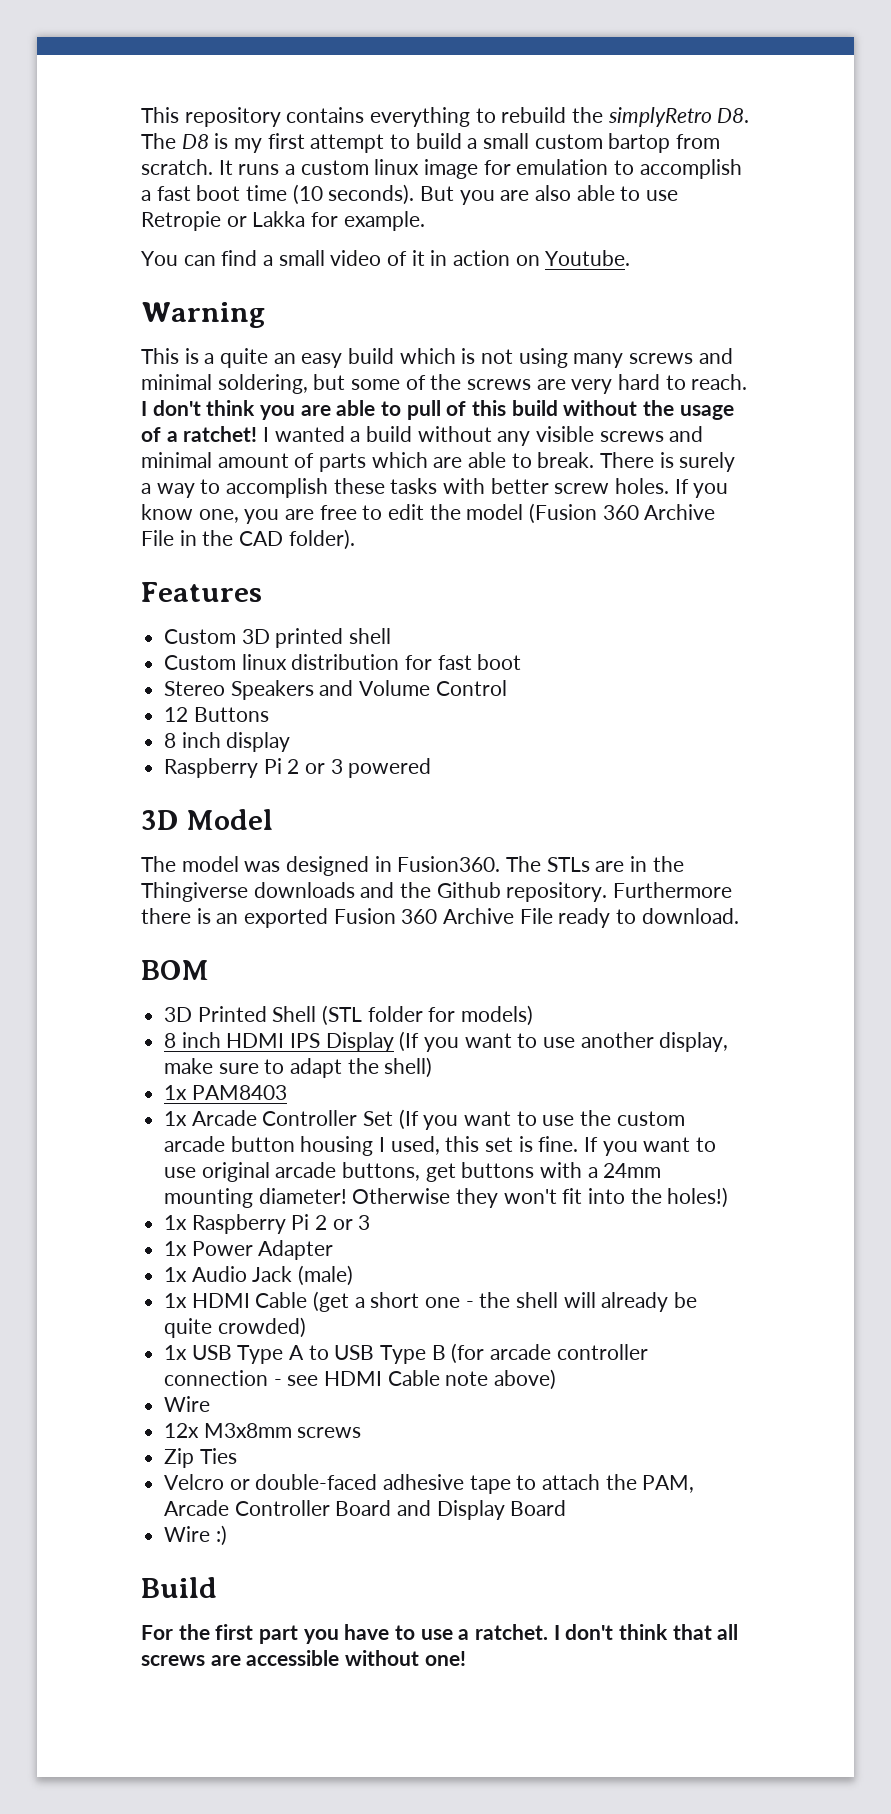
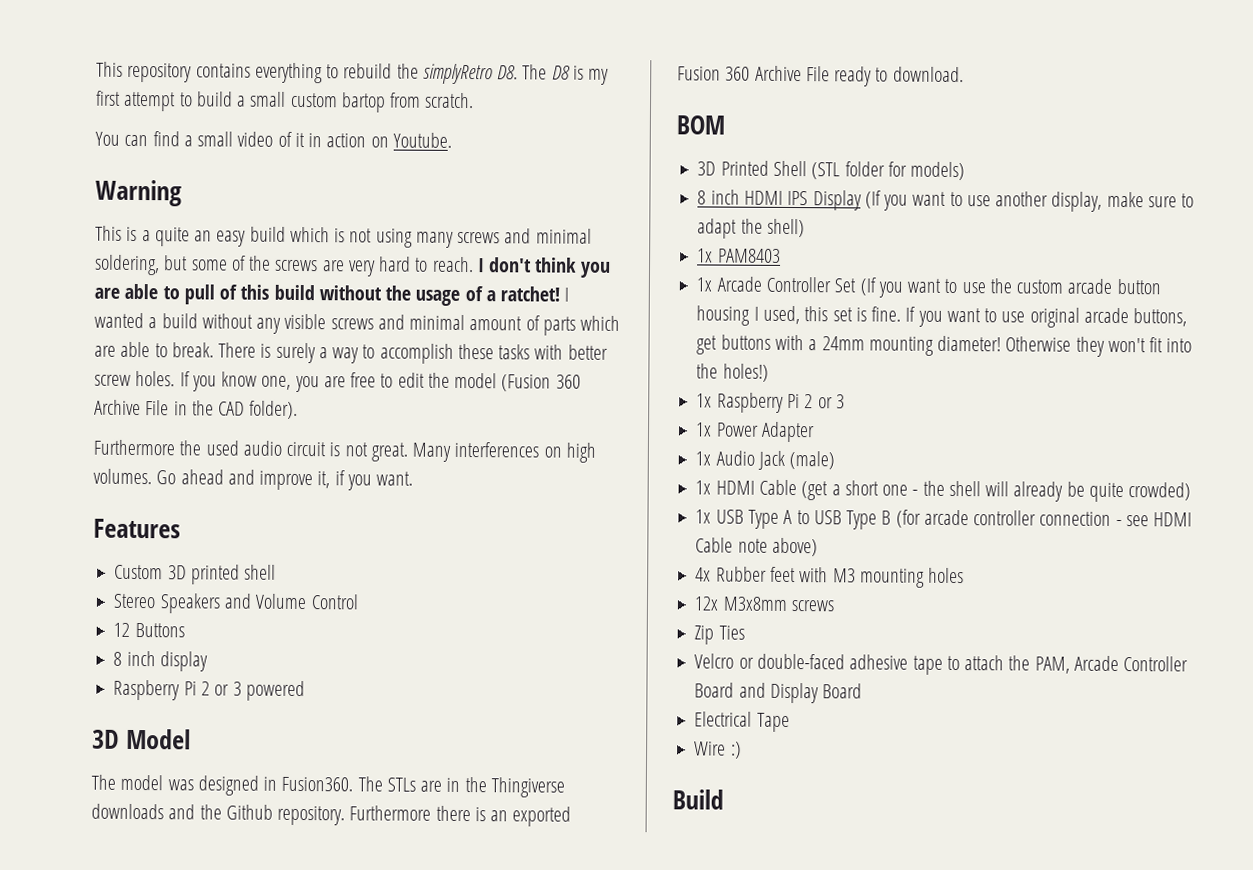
- It runs a custom linux image for emulation to accomplish a fast boot time (10 seconds). But you are also able to use Retropie or Lakka for example.
+ Furthermore the used audio circuit is not great. Many interferences on high volumes. Go ahead and improve it, if you want.
- Custom linux distribution for fast boot
  1x USB Type A to USB Type B (for arcade controller connection - see HDMI Cable note above)
- Wire
+ 4x Rubber feet with M3 mounting holes
+ Electrical Tape
- For the first part you have to use a ratchet. I don't think that all screws are accessible without one!

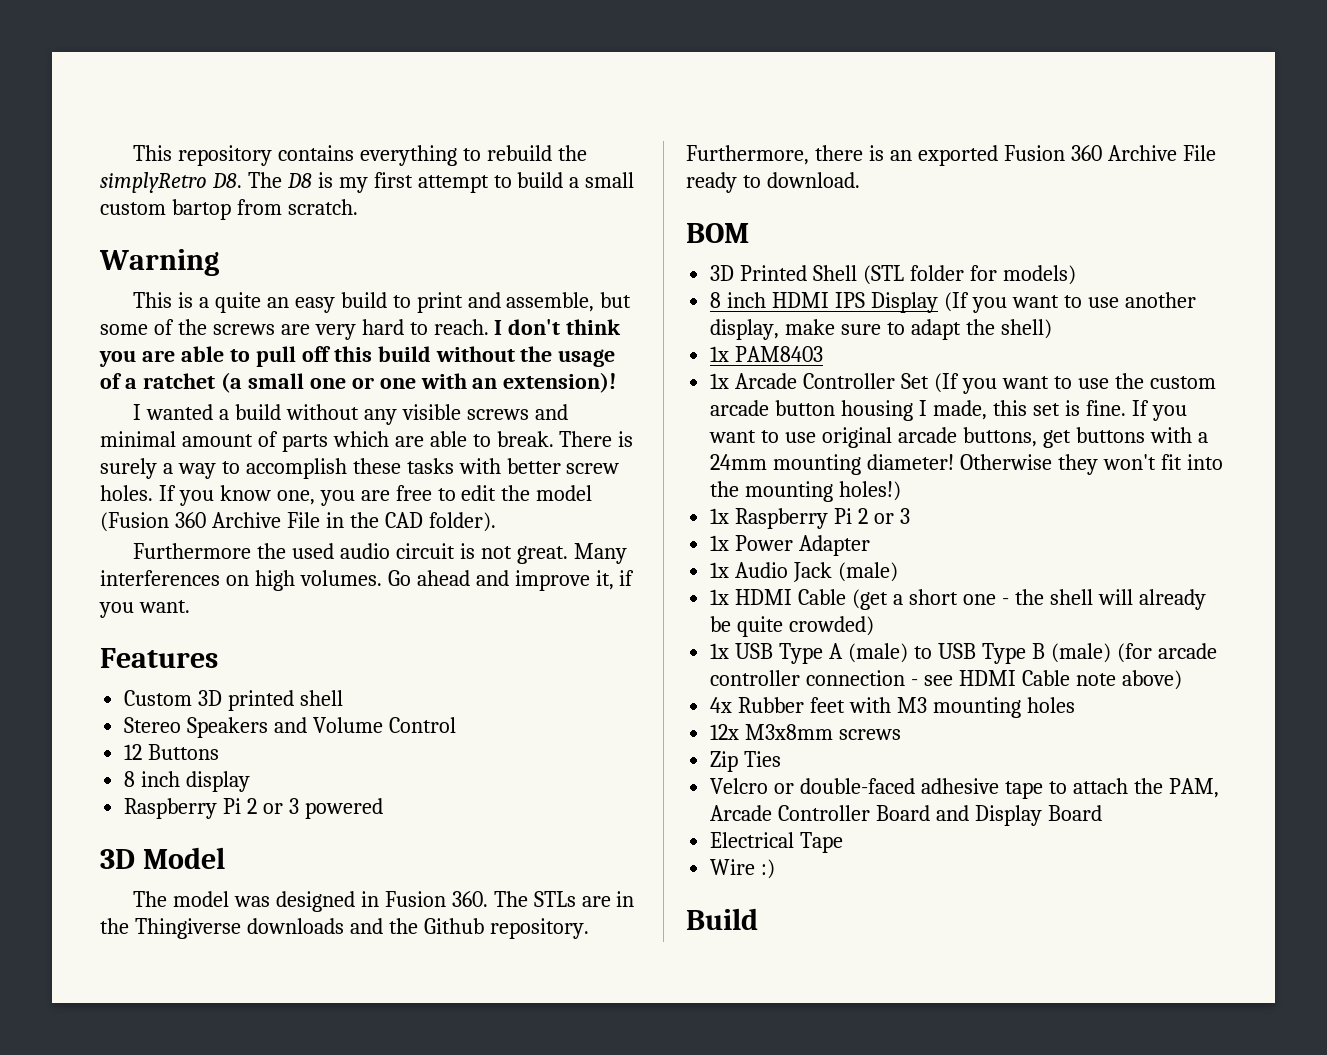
- You can find a small video of it in action on Youtube.
- This is a quite an easy build which is not using many screws and minimal soldering, but some of the screws are very hard to reach.
+ This is a quite an easy build to print and assemble, but some of the screws are very hard to reach.
- I don't think you are able to pull of this build without the usage of a ratchet! I wanted a build without any visible screws and minimal amount of parts which are able to break.
+ I don't think you are able to pull off this build without the usage of a ratchet (a small one or one with an extension)!
+ I wanted a build without any visible screws and minimal amount of parts which are able to break.
- The model was designed in Fusion360. The STLs are in the Thingiverse downloads and the Github repository.
+ The model was designed in Fusion 360. The STLs are in the Thingiverse downloads and the Github repository.
- Furthermore there is an exported Fusion 360 Archive File ready to download.
+ Furthermore, there is an exported Fusion 360 Archive File ready to download.
- 1x Arcade Controller Set (If you want to use the custom arcade button housing I used, this set is fine.
+ 1x Arcade Controller Set (If you want to use the custom arcade button housing I made, this set is fine.
- Otherwise they won't fit into the holes!)
+ Otherwise they won't fit into the mounting holes!)
- 1x USB Type A to USB Type B (for arcade controller connection - see HDMI Cable note above)
+ 1x USB Type A (male) to USB Type B (male) (for arcade controller connection - see HDMI Cable note above)

